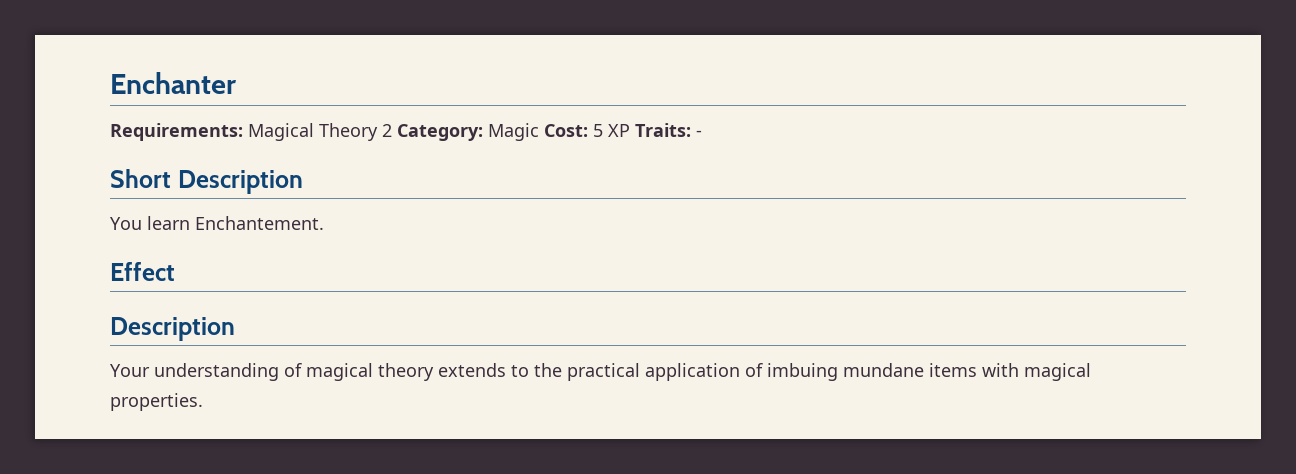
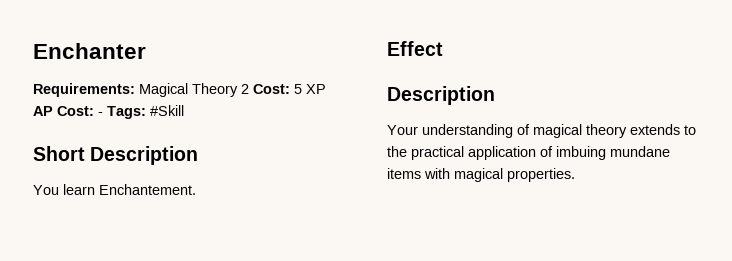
- Requirements: Magical Theory 2 Category: Magic Cost: 5 XP Traits: -
+ Requirements: Magical Theory 2 Cost: 5 XP AP Cost: - Tags: #Skill

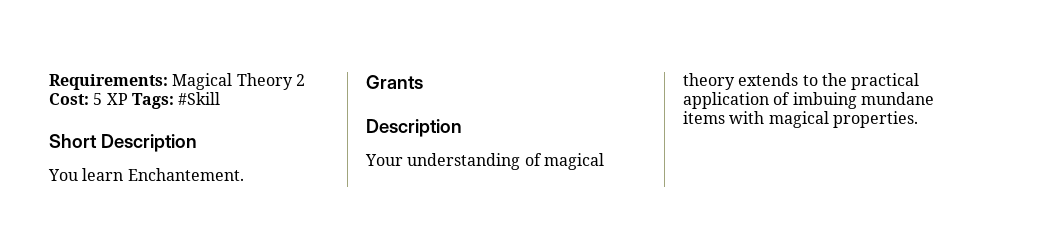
- Enchanter
- Requirements: Magical Theory 2 Cost: 5 XP AP Cost: - Tags: #Skill
+ Requirements: Magical Theory 2 Cost: 5 XP Tags: #Skill
- Effect
+ Grants

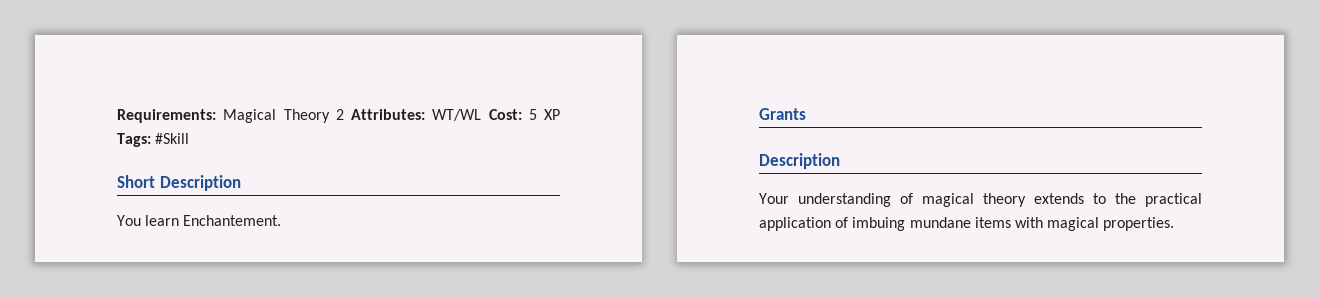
- Requirements: Magical Theory 2 Cost: 5 XP Tags: #Skill
+ Requirements: Magical Theory 2 Attributes: WT/WL Cost: 5 XP Tags: #Skill

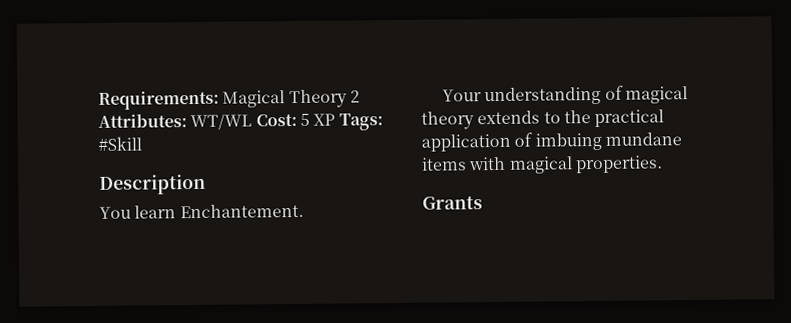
- Short Description
+ Description
- Grants
- Description
+ Grants

